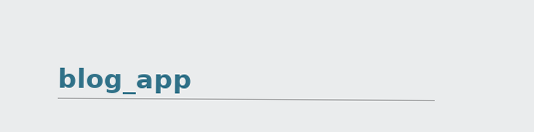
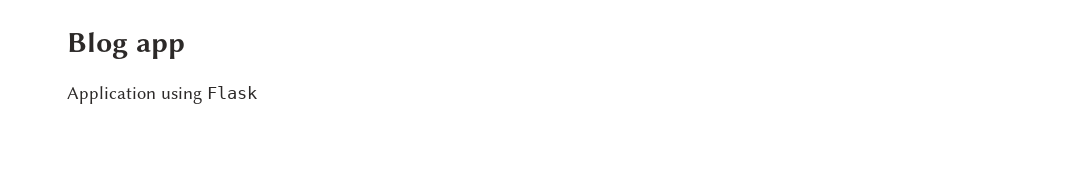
- blog_app
+ Blog app
+ Application using Flask

